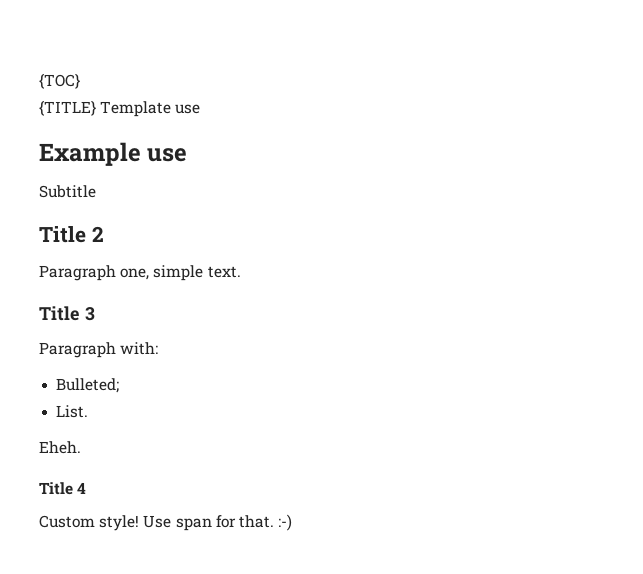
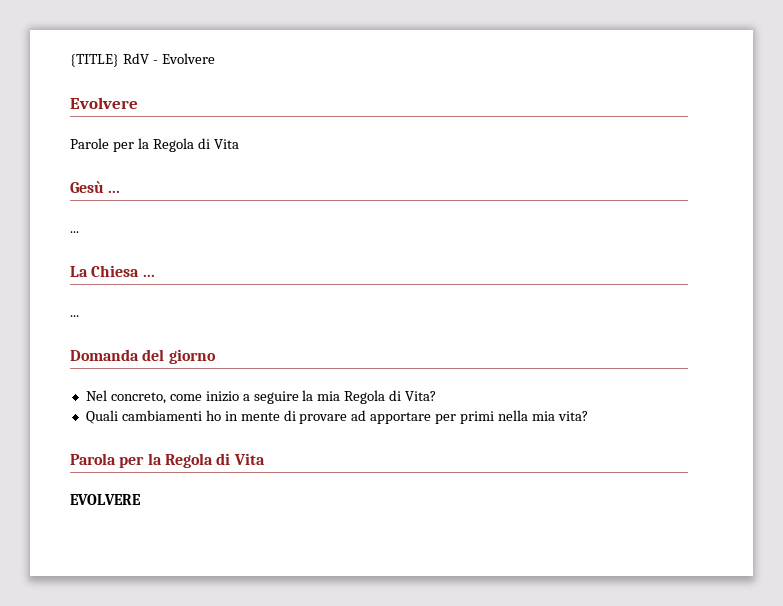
- {TOC}
- {TITLE} Template use
- Example use
- Subtitle
- Title 2
- Paragraph one, simple text.
- Title 3
- Paragraph with:
- Bulleted;
- List.
- Eheh.
- Title 4
- Custom style! Use span for that. :-)
+ {TITLE} RdV - Evolvere
+ Evolvere
+ Parole per la Regola di Vita
+ Gesù ...
+ ...
+ La Chiesa ...
+ ...
+ Domanda del giorno
+ Nel concreto, come inizio a seguire la mia Regola di Vita?
+ Quali cambiamenti ho in mente di provare ad apportare per primi nella mia vita?
+ Parola per la Regola di Vita
+ EVOLVERE

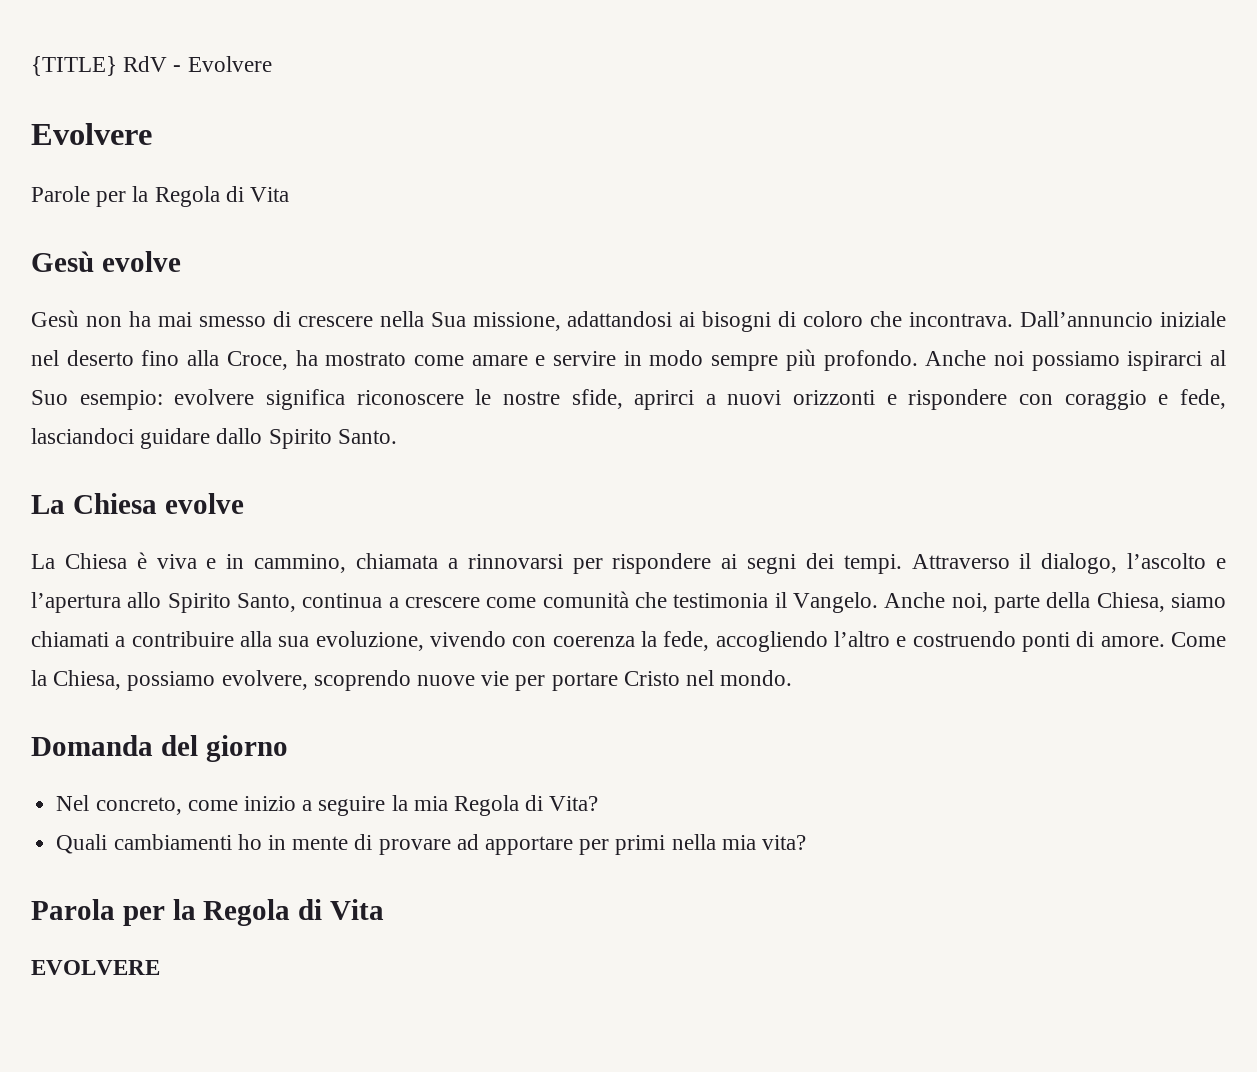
- Gesù ...
- ...
- La Chiesa ...
- ...
+ Gesù evolve
+ Gesù non ha mai smesso di crescere nella Sua missione, adattandosi ai bisogni di coloro che incontrava. Dall’annuncio iniziale nel deserto fino alla Croce, ha mostrato come amare e servire in modo sempre più profondo. Anche noi possiamo ispirarci al Suo esempio: evolvere significa riconoscere le nostre sfide, aprirci a nuovi orizzonti e rispondere con coraggio e fede, lasciandoci guidare dallo Spirito Santo.
+ La Chiesa evolve
+ La Chiesa è viva e in cammino, chiamata a rinnovarsi per rispondere ai segni dei tempi. Attraverso il dialogo, l’ascolto e l’apertura allo Spirito Santo, continua a crescere come comunità che testimonia il Vangelo. Anche noi, parte della Chiesa, siamo chiamati a contribuire alla sua evoluzione, vivendo con coerenza la fede, accogliendo l’altro e costruendo ponti di amore. Come la Chiesa, possiamo evolvere, scoprendo nuove vie per portare Cristo nel mondo.

